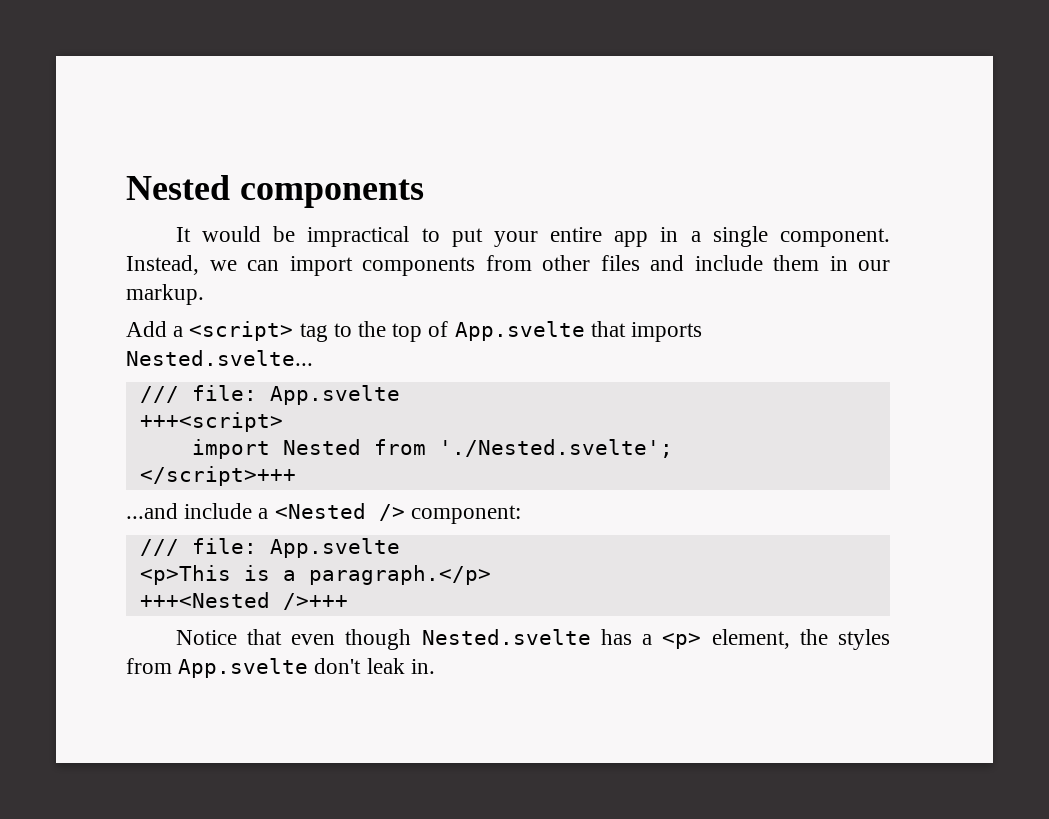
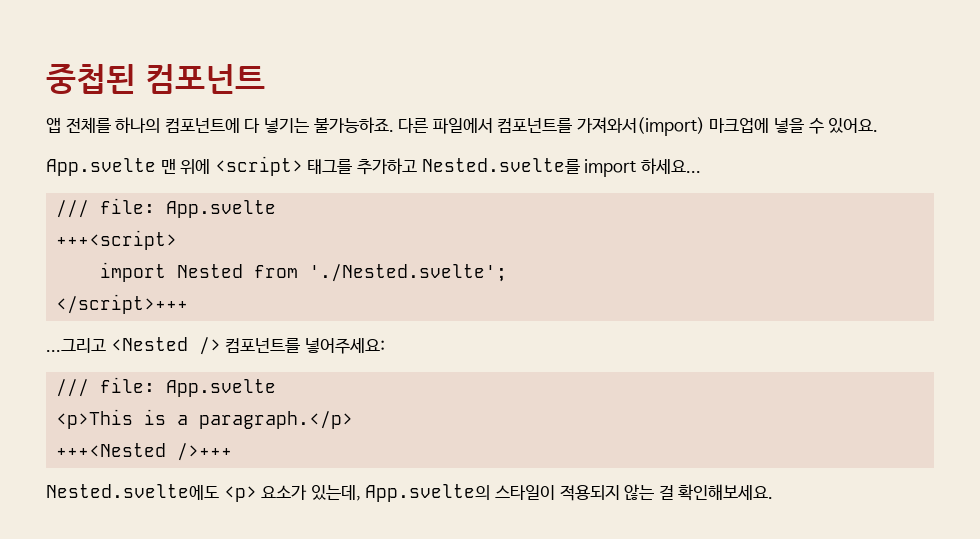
- Nested components
- It would be impractical to put your entire app in a single component. Instead, we can import components from other files and include them in our markup.
- Add a <script> tag to the top of App.svelte that imports Nested.svelte...
+ 중첩된 컴포넌트
+ 앱 전체를 하나의 컴포넌트에 다 넣기는 불가능하죠. 다른 파일에서 컴포넌트를 가져와서(import) 마크업에 넣을 수 있어요.
+ App.svelte 맨 위에 <script> 태그를 추가하고 Nested.svelte를 import 하세요...
- ...and include a <Nested /> component:
+ ...그리고 <Nested /> 컴포넌트를 넣어주세요:
- Notice that even though Nested.svelte has a <p> element, the styles from App.svelte don't leak in.
+ Nested.svelte에도 <p> 요소가 있는데, App.svelte의 스타일이 적용되지 않는 걸 확인해보세요.

